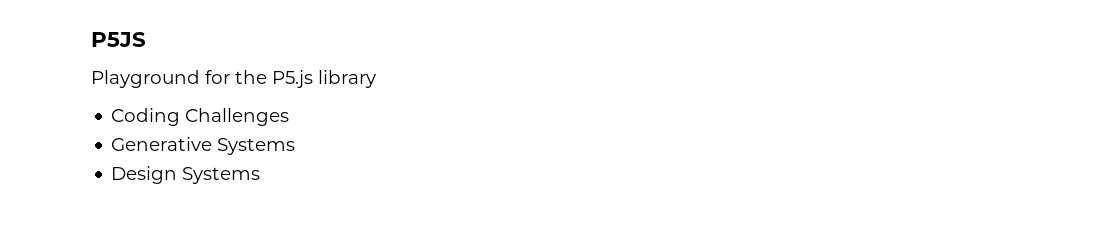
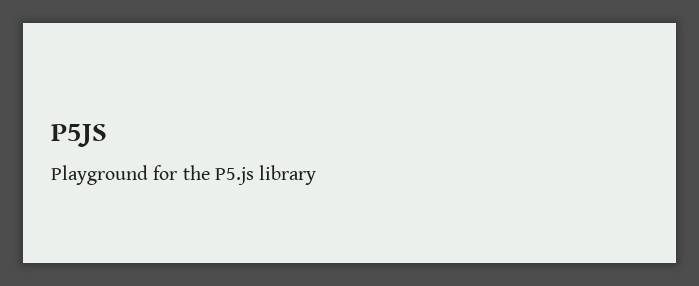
- Coding Challenges
- Generative Systems
- Design Systems

